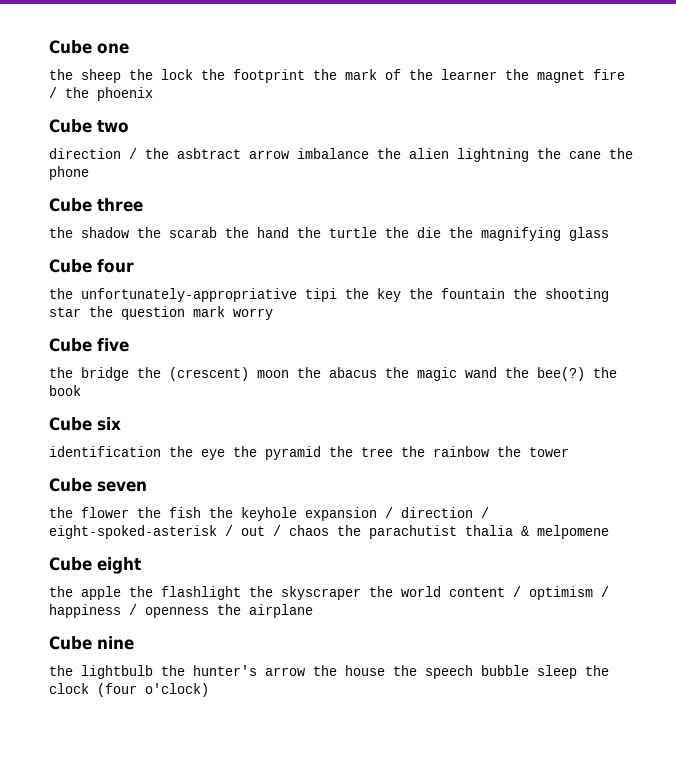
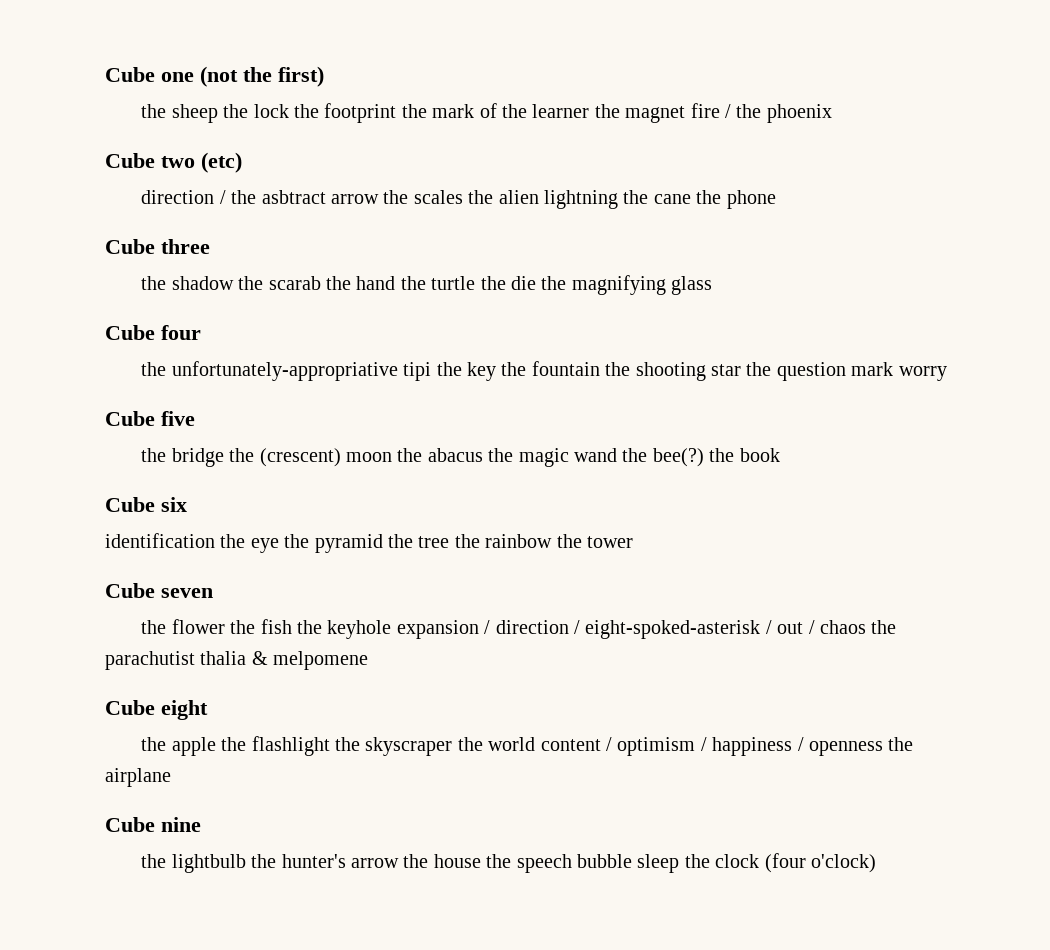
- Cube one
+ Cube one (not the first)
- Cube two
+ Cube two (etc)
- direction / the asbtract arrow imbalance the alien lightning the cane the phone
+ direction / the asbtract arrow the scales the alien lightning the cane the phone

